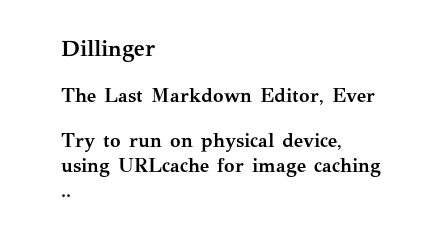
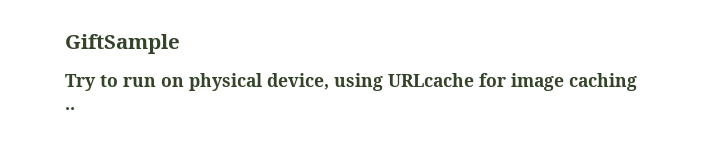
- Dillinger
- The Last Markdown Editor, Ever
+ GiftSample

